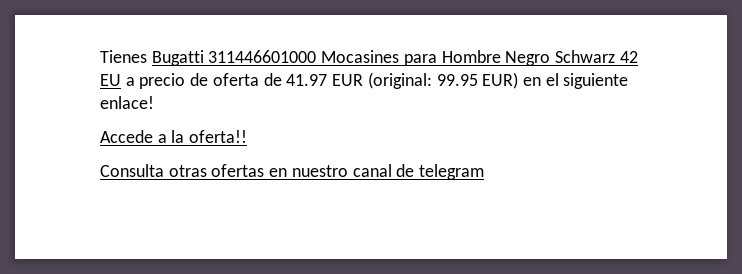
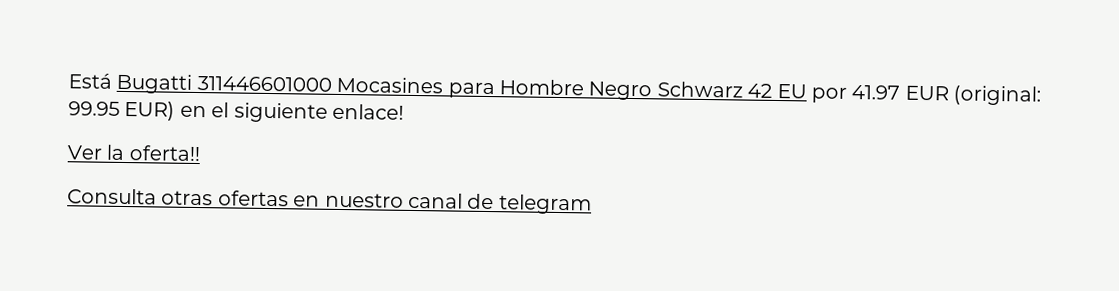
- Tienes Bugatti 311446601000 Mocasines para Hombre Negro Schwarz 42 EU a precio de oferta de 41.97 EUR (original: 99.95 EUR) en el siguiente enlace!
+ Está Bugatti 311446601000 Mocasines para Hombre Negro Schwarz 42 EU por 41.97 EUR (original: 99.95 EUR) en el siguiente enlace!
- Accede a la oferta!!
+ Ver la oferta!!

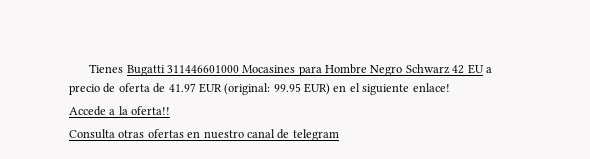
- Está Bugatti 311446601000 Mocasines para Hombre Negro Schwarz 42 EU por 41.97 EUR (original: 99.95 EUR) en el siguiente enlace!
+ Tienes Bugatti 311446601000 Mocasines para Hombre Negro Schwarz 42 EU a precio de oferta de 41.97 EUR (original: 99.95 EUR) en el siguiente enlace!
- Ver la oferta!!
+ Accede a la oferta!!

